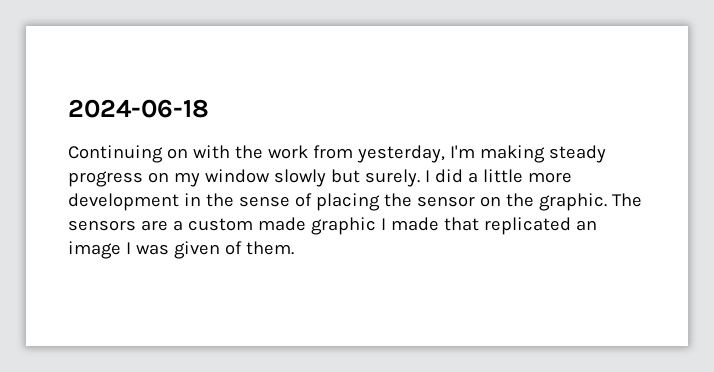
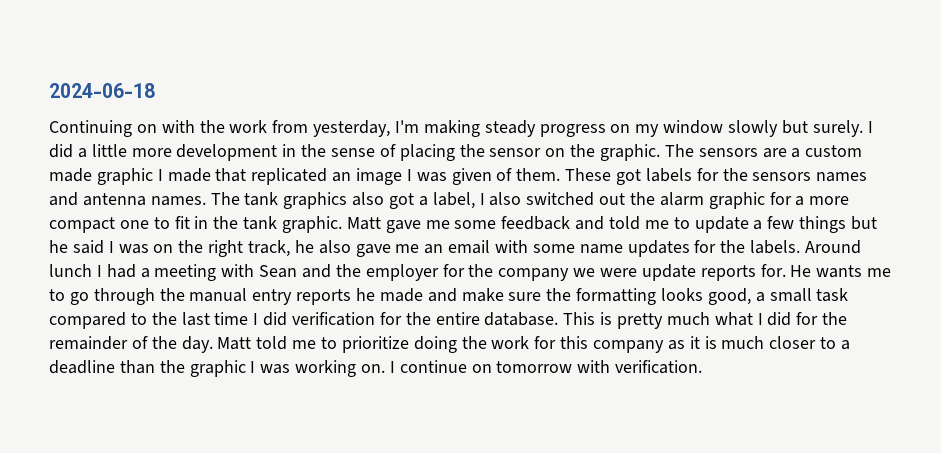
+ These got labels for the sensors names and antenna names. The tank graphics also got a label, I also switched out the alarm graphic for a more compact one to fit in the tank graphic. Matt gave me some feedback and told me to update a few things but he said I was on the right track, he also gave me an email with some name updates for the labels. Around lunch I had a meeting with Sean and the employer for the company we were update reports for. He wants me to go through the manual entry reports he made and make sure the formatting looks good, a small task compared to the last time I did verification for the entire database. This is pretty much what I did for the remainder of the day. Matt told me to prioritize doing the work for this company as it is much closer to a deadline than the graphic I was working on. I continue on tomorrow with verification.

